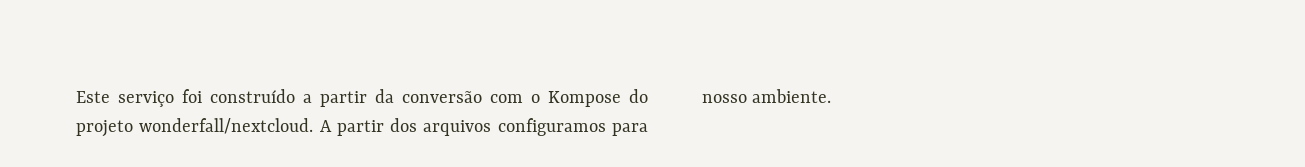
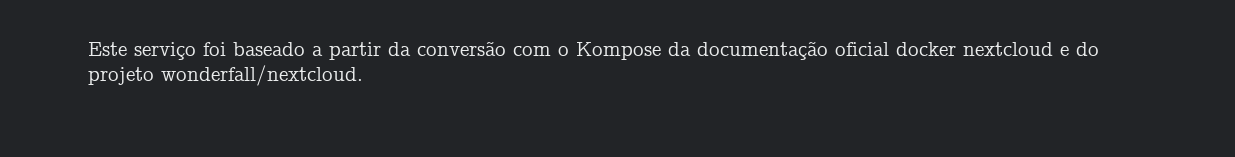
- Este serviço foi construído a partir da conversão com o Kompose do projeto wonderfall/nextcloud. A partir dos arquivos configuramos para nosso ambiente.
+ Este serviço foi baseado a partir da conversão com o Kompose da documentação oficial docker nextcloud e do projeto wonderfall/nextcloud.

